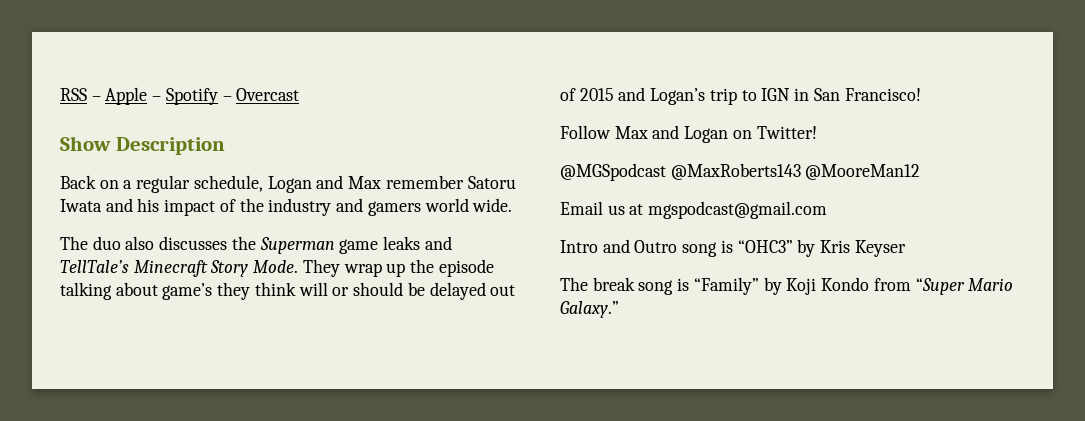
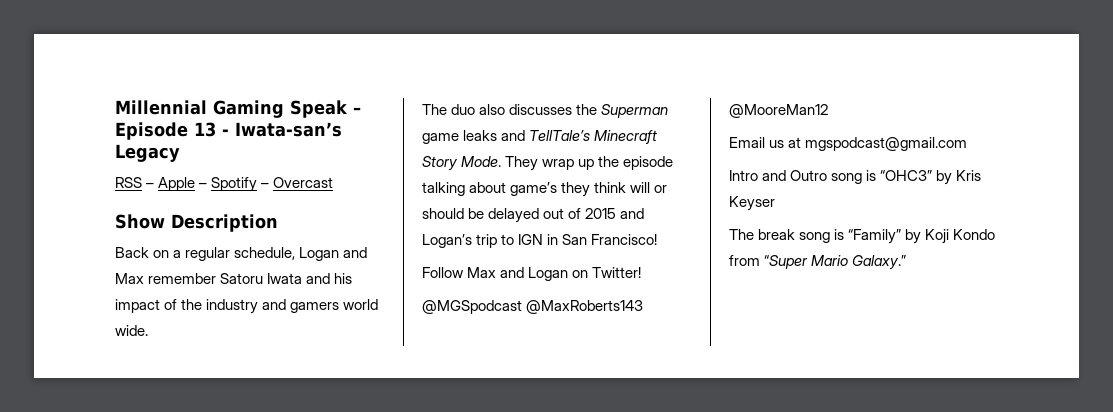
+ Millennial Gaming Speak – Episode 13 - Iwata-san’s Legacy

